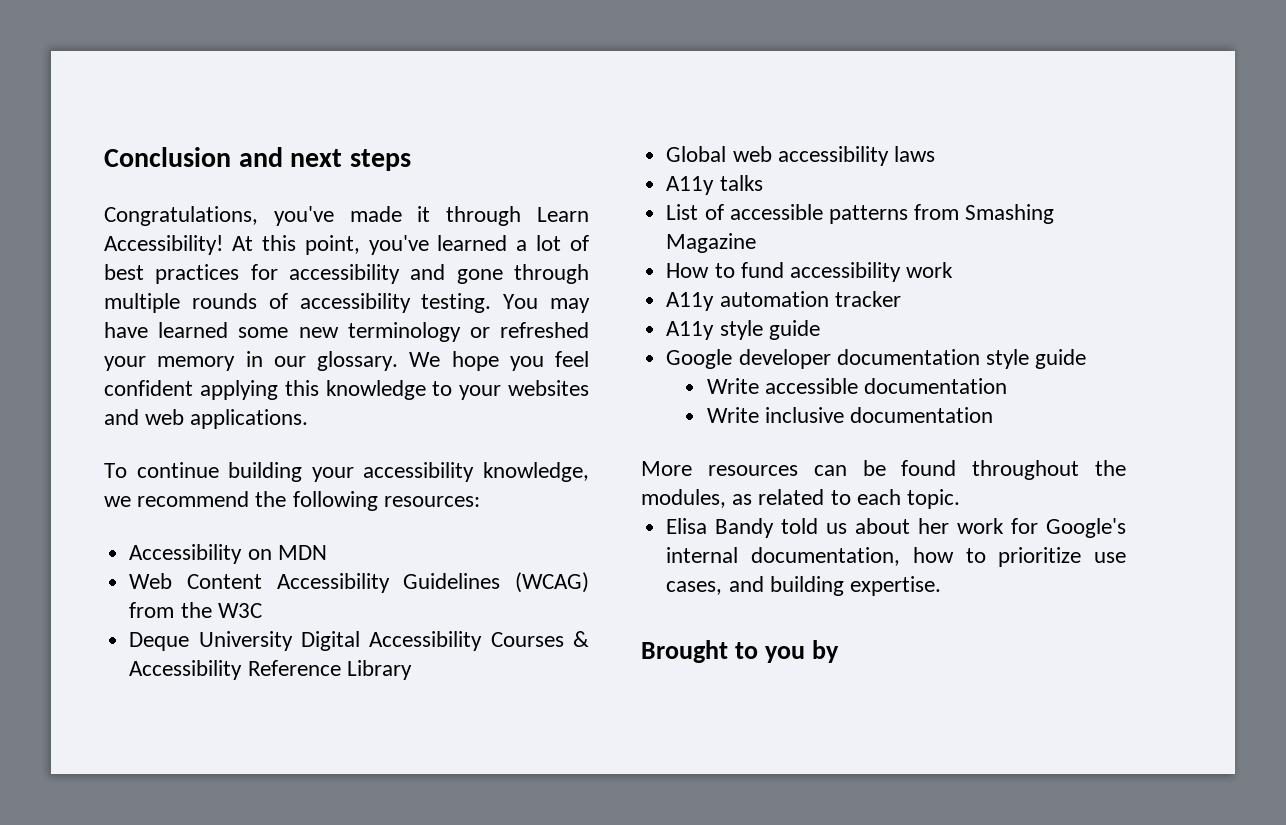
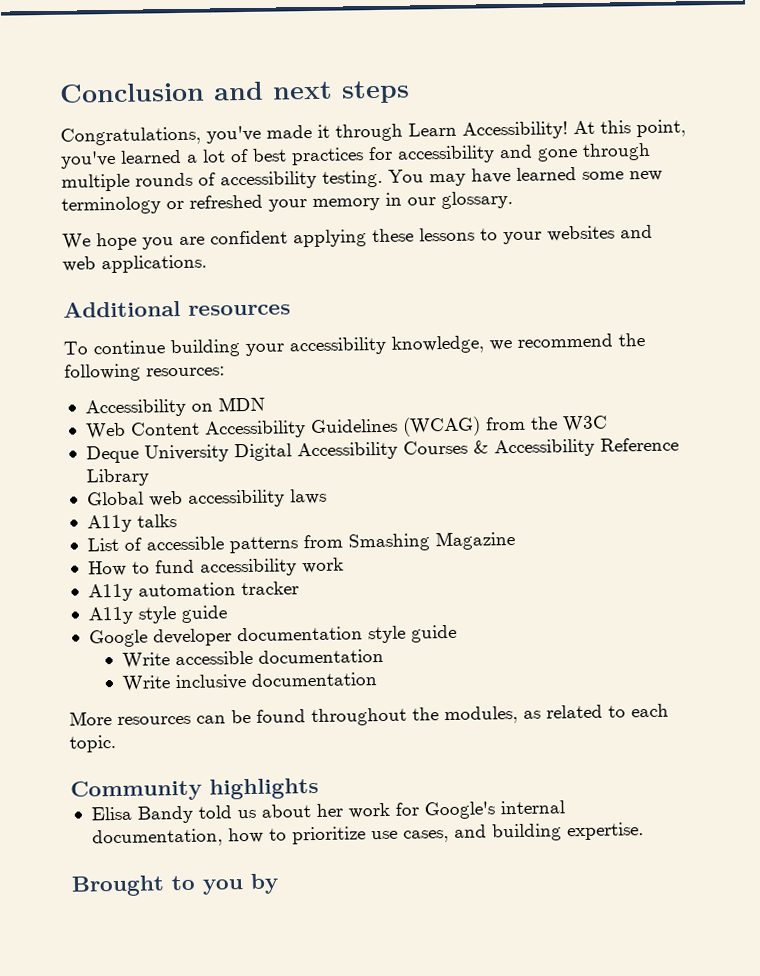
- You may have learned some new terminology or refreshed your memory in our glossary. We hope you feel confident applying this knowledge to your websites and web applications.
+ You may have learned some new terminology or refreshed your memory in our glossary.
+ We hope you are confident applying these lessons to your websites and web applications.
+ Additional resources
+ Community highlights

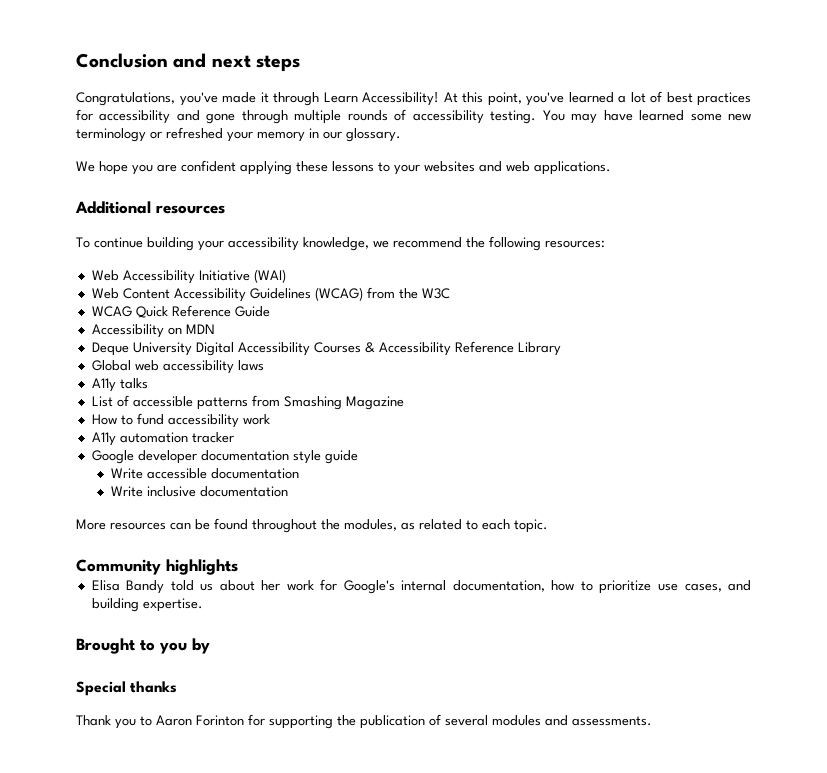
- Accessibility on MDN
+ Web Accessibility Initiative (WAI)
+ WCAG Quick Reference Guide
+ Accessibility on MDN
- A11y style guide
+ Special thanks
+ Thank you to Aaron Forinton for supporting the publication of several modules and assessments.

